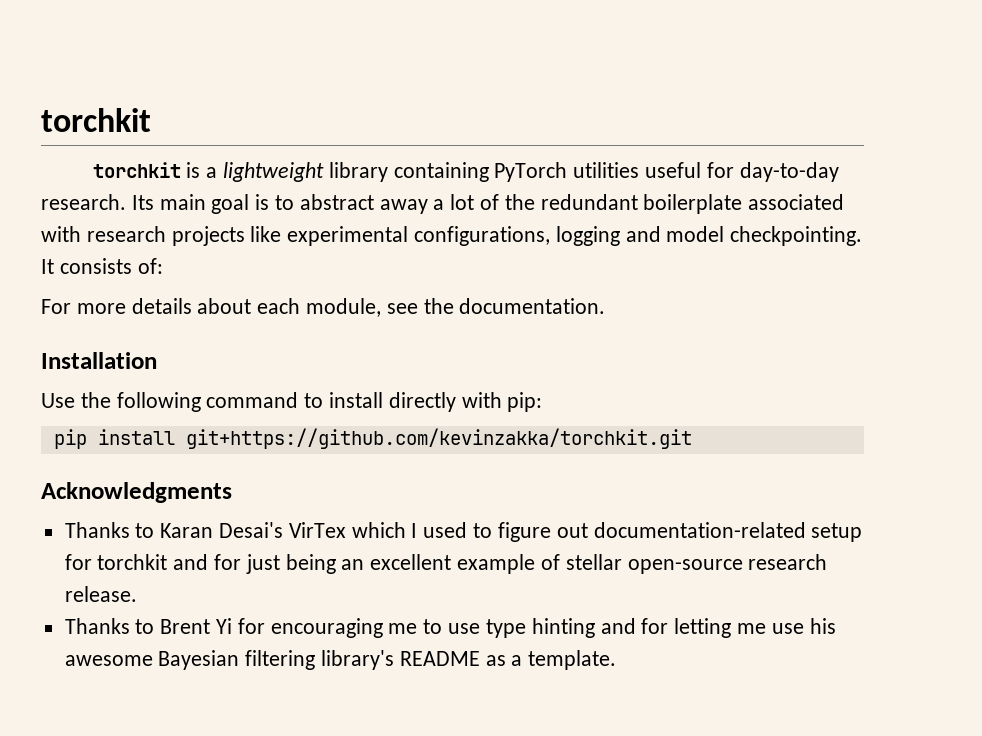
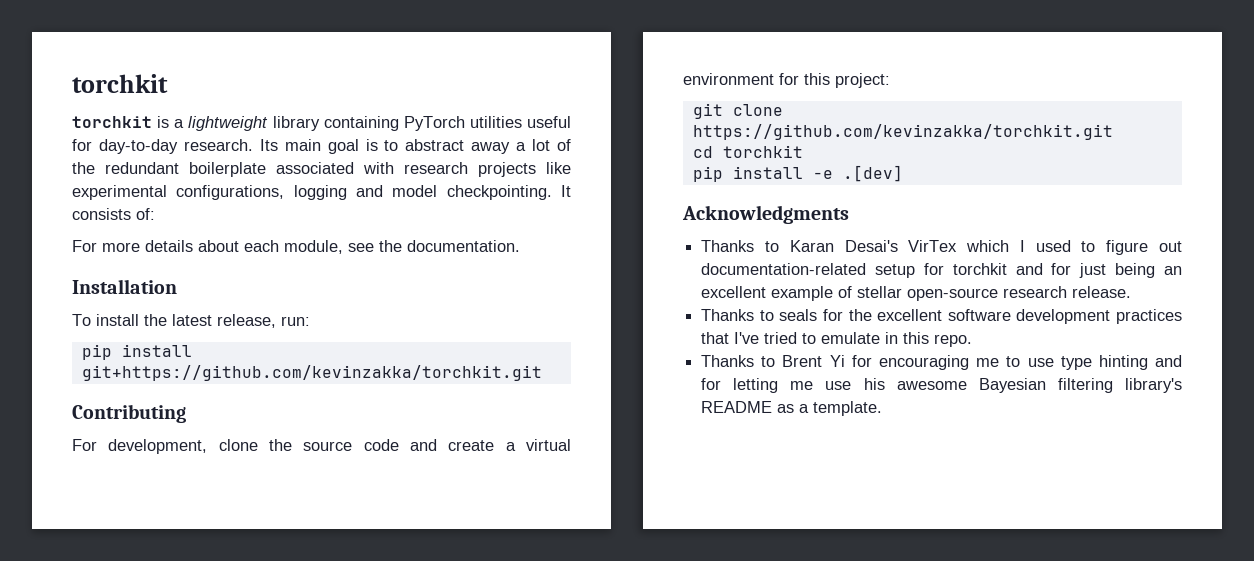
- Use the following command to install directly with pip:
+ To install the latest release, run:
  pip install git+https://github.com/kevinzakka/torchkit.git
+ Contributing
+ For development, clone the source code and create a virtual environment for this project:
+ git clone https://github.com/kevinzakka/torchkit.git
+ cd torchkit
+ pip install -e .[dev]
+ Thanks to seals for the excellent software development practices that I've tried to emulate in this repo.

